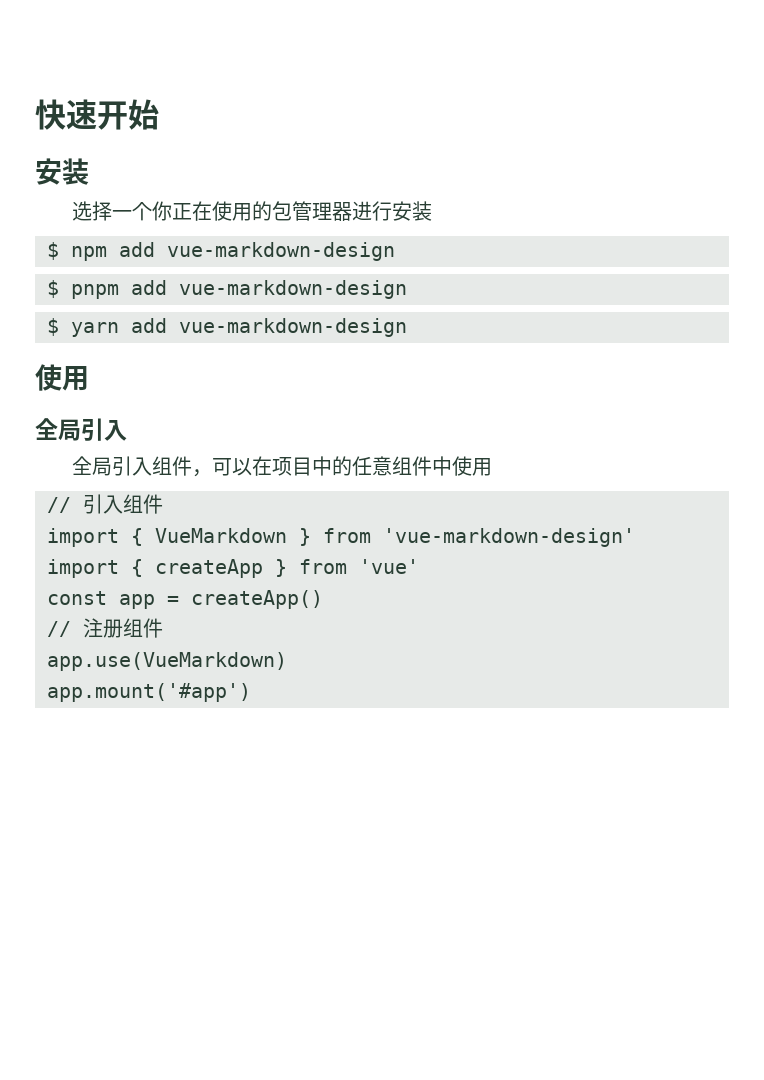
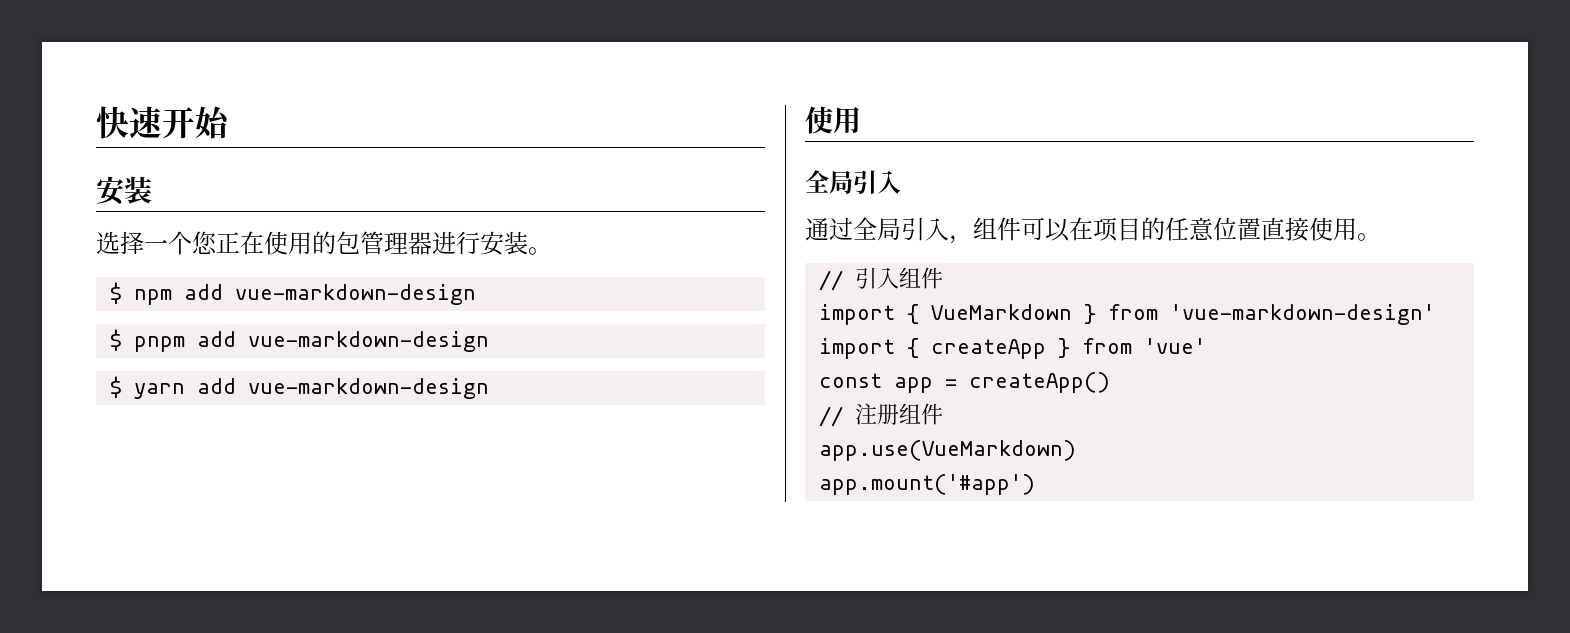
- 选择一个你正在使用的包管理器进行安装
+ 选择一个您正在使用的包管理器进行安装。
- 全局引入组件，可以在项目中的任意组件中使用
+ 通过全局引入，组件可以在项目的任意位置直接使用。

